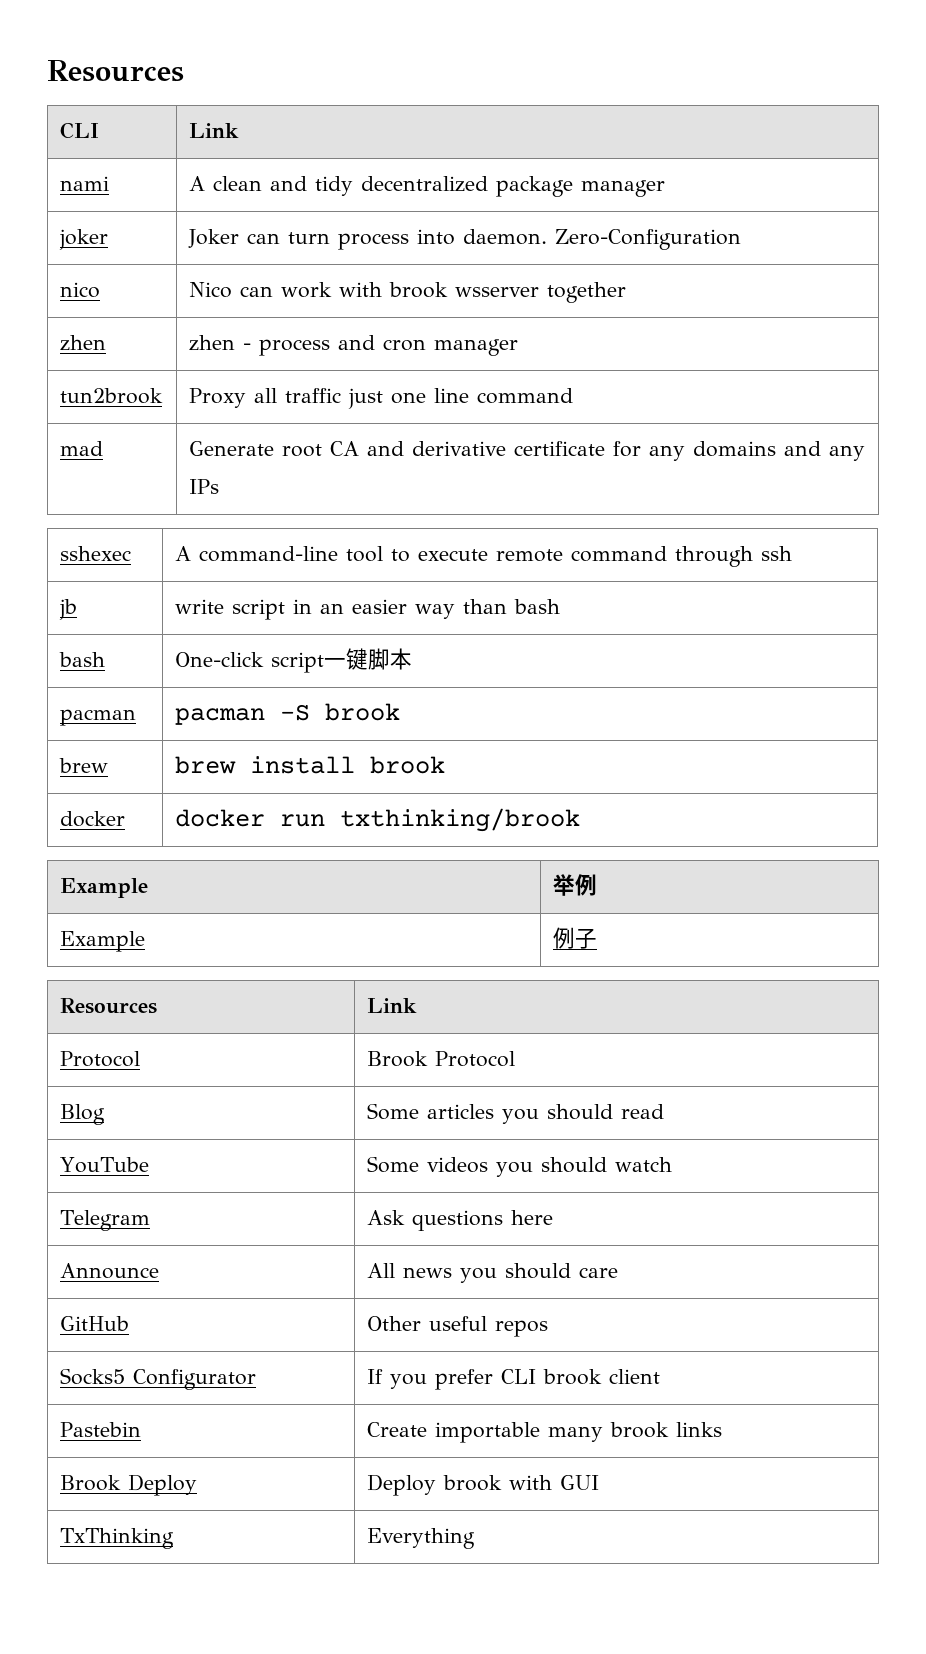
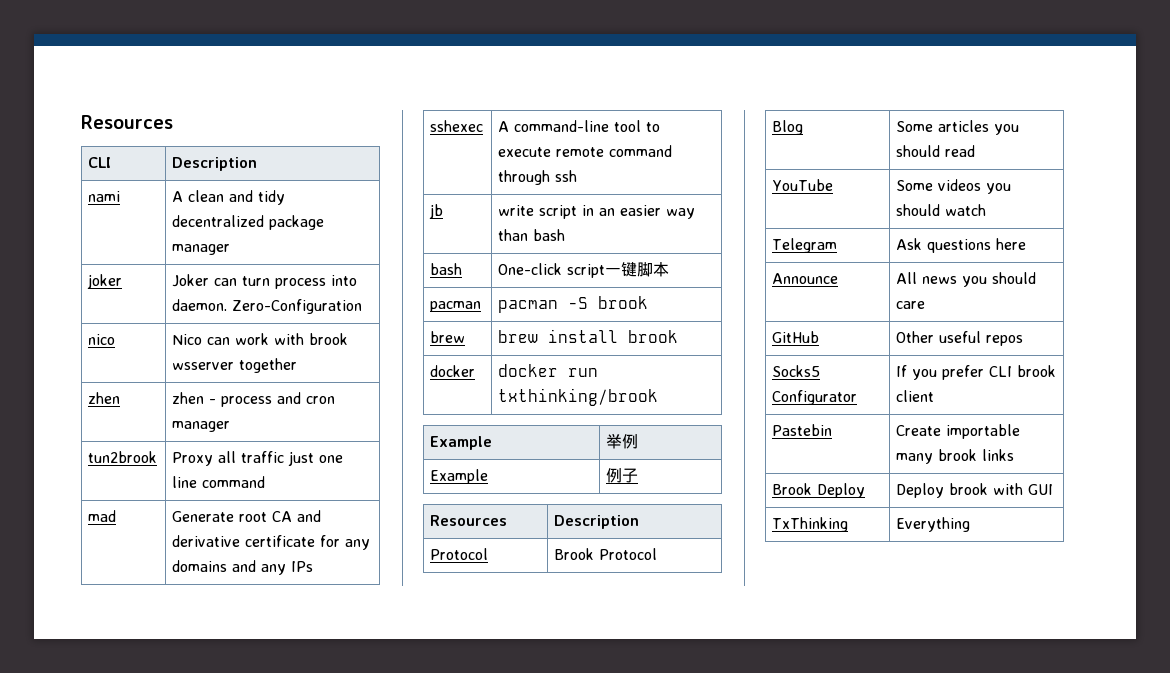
- CLI | Link
+ CLI | Description
- Resources | Link
+ Resources | Description

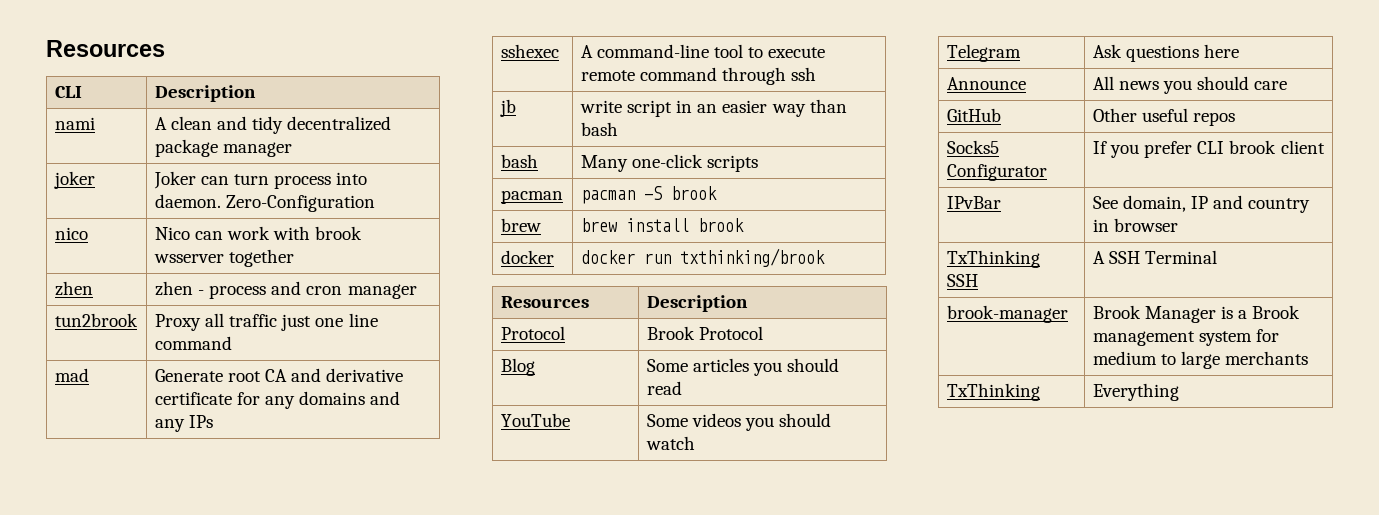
- bash | One-click script一键脚本
+ bash | Many one-click scripts
- Example | 举例
- Example | 例子
- Pastebin | Create importable many brook links
- Brook Deploy | Deploy brook with GUI
+ IPvBar | See domain, IP and country in browser
+ TxThinking SSH | A SSH Terminal
+ brook-manager | Brook Manager is a Brook management system for medium to large merchants

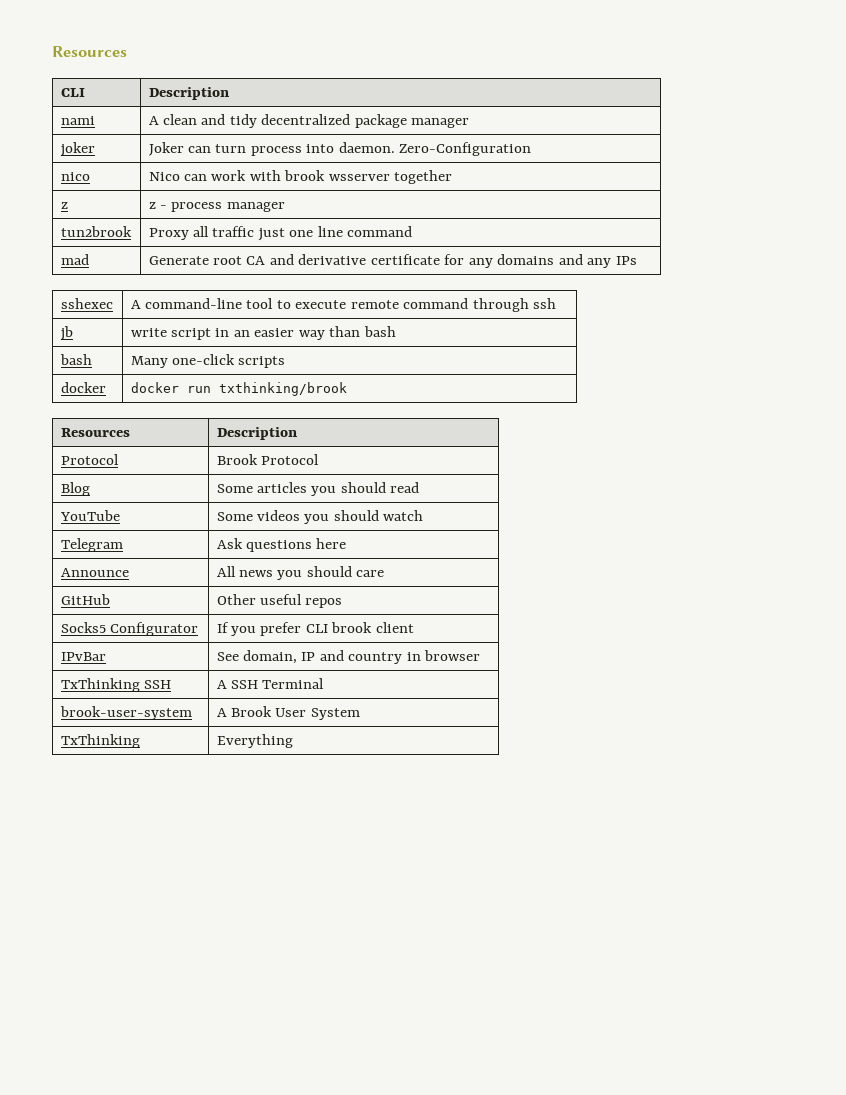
- zhen | zhen - process and cron manager
+ z | z - process manager
- pacman | pacman -S brook
- brew | brew install brook
- brook-manager | Brook Manager is a Brook management system for medium to large merchants
+ brook-user-system | A Brook User System

